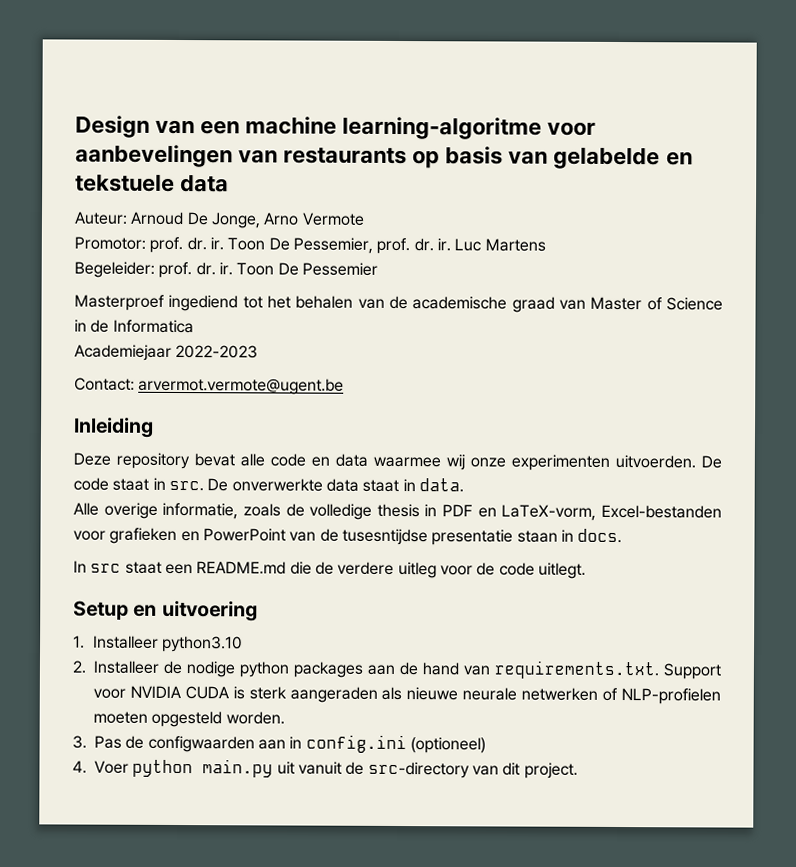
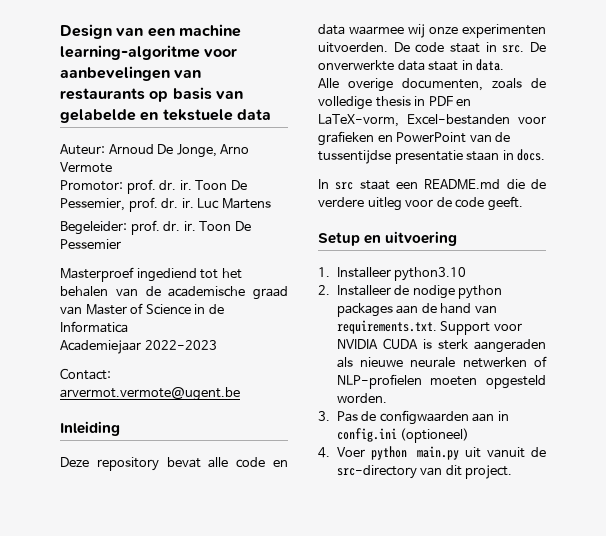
- Alle overige informatie, zoals de volledige thesis in PDF en LaTeX-vorm, Excel-bestanden voor grafieken en PowerPoint van de tusesntijdse presentatie staan in docs.
+ Alle overige documenten, zoals de volledige thesis in PDF en LaTeX-vorm, Excel-bestanden voor grafieken en PowerPoint van de tussentijdse presentatie staan in docs.
- In src staat een README.md die de verdere uitleg voor de code uitlegt.
+ In src staat een README.md die de verdere uitleg voor de code geeft.

